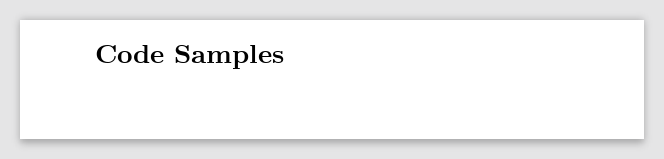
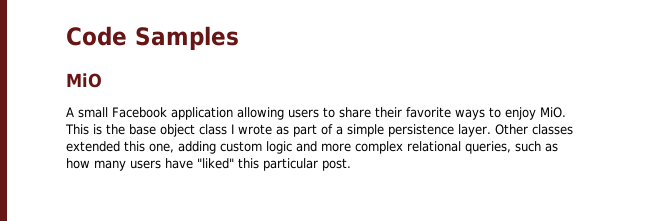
+ MiO
+ A small Facebook application allowing users to share their favorite ways to enjoy MiO. This is the base object class I wrote as part of a simple persistence layer. Other classes extended this one, adding custom logic and more complex relational queries, such as how many users have "liked" this particular post.

